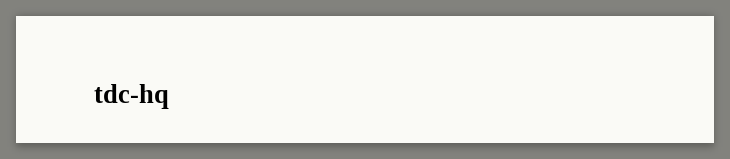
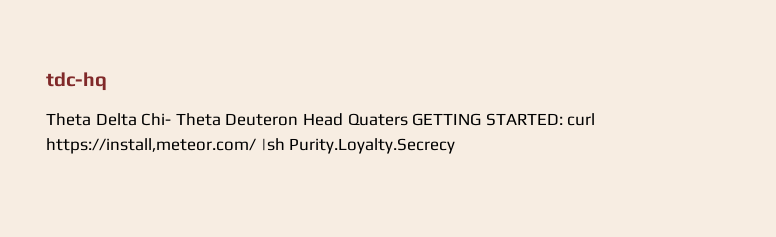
+ Theta Delta Chi- Theta Deuteron Head Quaters GETTING STARTED: curl https://install,meteor.com/ |sh Purity.Loyalty.Secrecy

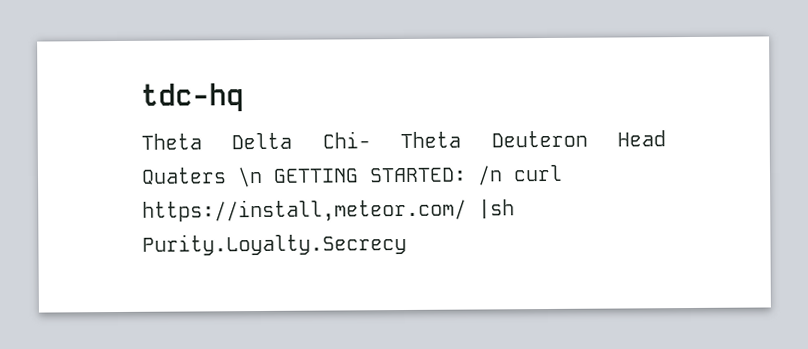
- Theta Delta Chi- Theta Deuteron Head Quaters GETTING STARTED: curl https://install,meteor.com/ |sh Purity.Loyalty.Secrecy
+ Theta Delta Chi- Theta Deuteron Head Quaters \n GETTING STARTED: /n curl https://install,meteor.com/ |sh Purity.Loyalty.Secrecy

